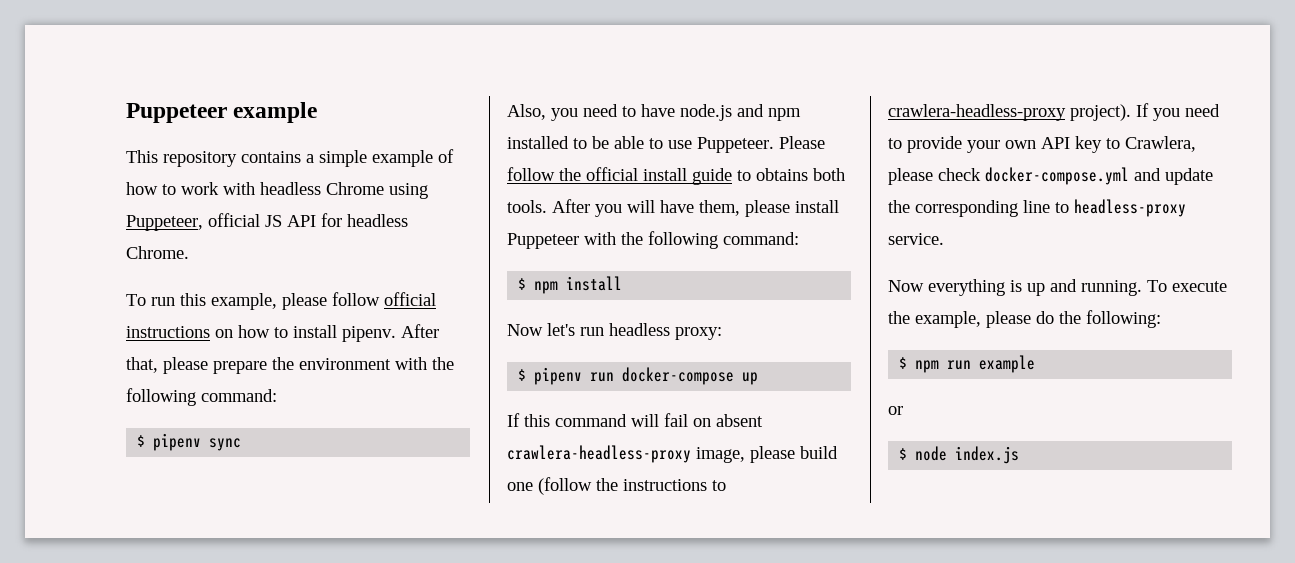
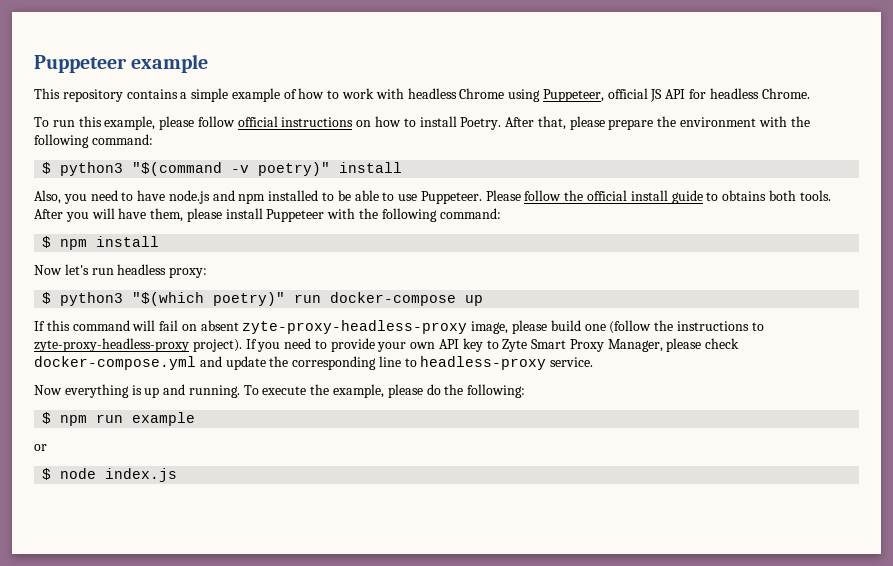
- To run this example, please follow official instructions on how to install pipenv.
+ To run this example, please follow official instructions on how to install Poetry.
- $ pipenv sync
+ $ python3 "$(command -v poetry)" install
- $ pipenv run docker-compose up
+ $ python3 "$(which poetry)" run docker-compose up
- If this command will fail on absent crawlera-headless-proxy image, please build one (follow the instructions to crawlera-headless-proxy project).
+ If this command will fail on absent zyte-proxy-headless-proxy image, please build one (follow the instructions to zyte-proxy-headless-proxy project).
- If you need to provide your own API key to Crawlera, please check docker-compose.yml and update the corresponding line to headless-proxy service.
+ If you need to provide your own API key to Zyte Smart Proxy Manager, please check docker-compose.yml and update the corresponding line to headless-proxy service.

